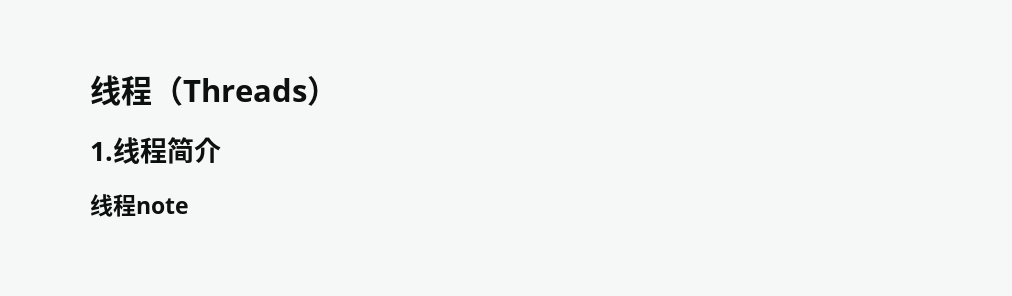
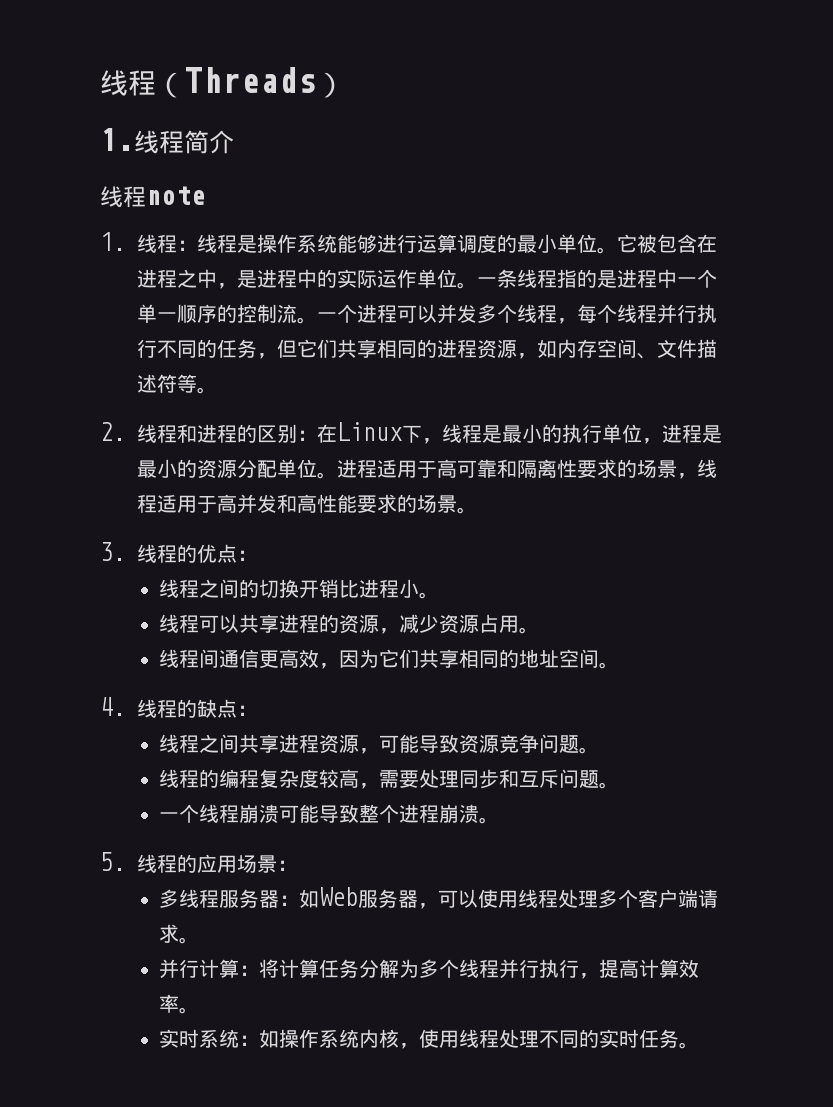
+ 1.线程：线程是操作系统能够进行运算调度的最小单位。它被包含在进程之中，是进程中的实际运作单位。一条线程指的是进程中一个单一顺序的控制流。一个进程可以并发多个线程，每个线程并行执行不同的任务，但它们共享相同的进程资源，如内存空间、文件描述符等。
+ 2.线程和进程的区别：在Linux下，线程是最小的执行单位，进程是最小的资源分配单位。进程适用于高可靠和隔离性要求的场景，线程适用于高并发和高性能要求的场景。
+ 3.线程的优点：
+ 线程之间的切换开销比进程小。
+ 线程可以共享进程的资源，减少资源占用。
+ 线程间通信更高效，因为它们共享相同的地址空间。
+ 4.线程的缺点：
+ 线程之间共享进程资源，可能导致资源竞争问题。
+ 线程的编程复杂度较高，需要处理同步和互斥问题。
+ 一个线程崩溃可能导致整个进程崩溃。
+ 5.线程的应用场景：
+ 多线程服务器：如Web服务器，可以使用线程处理多个客户端请求。
+ 并行计算：将计算任务分解为多个线程并行执行，提高计算效率。
+ 实时系统：如操作系统内核，使用线程处理不同的实时任务。

